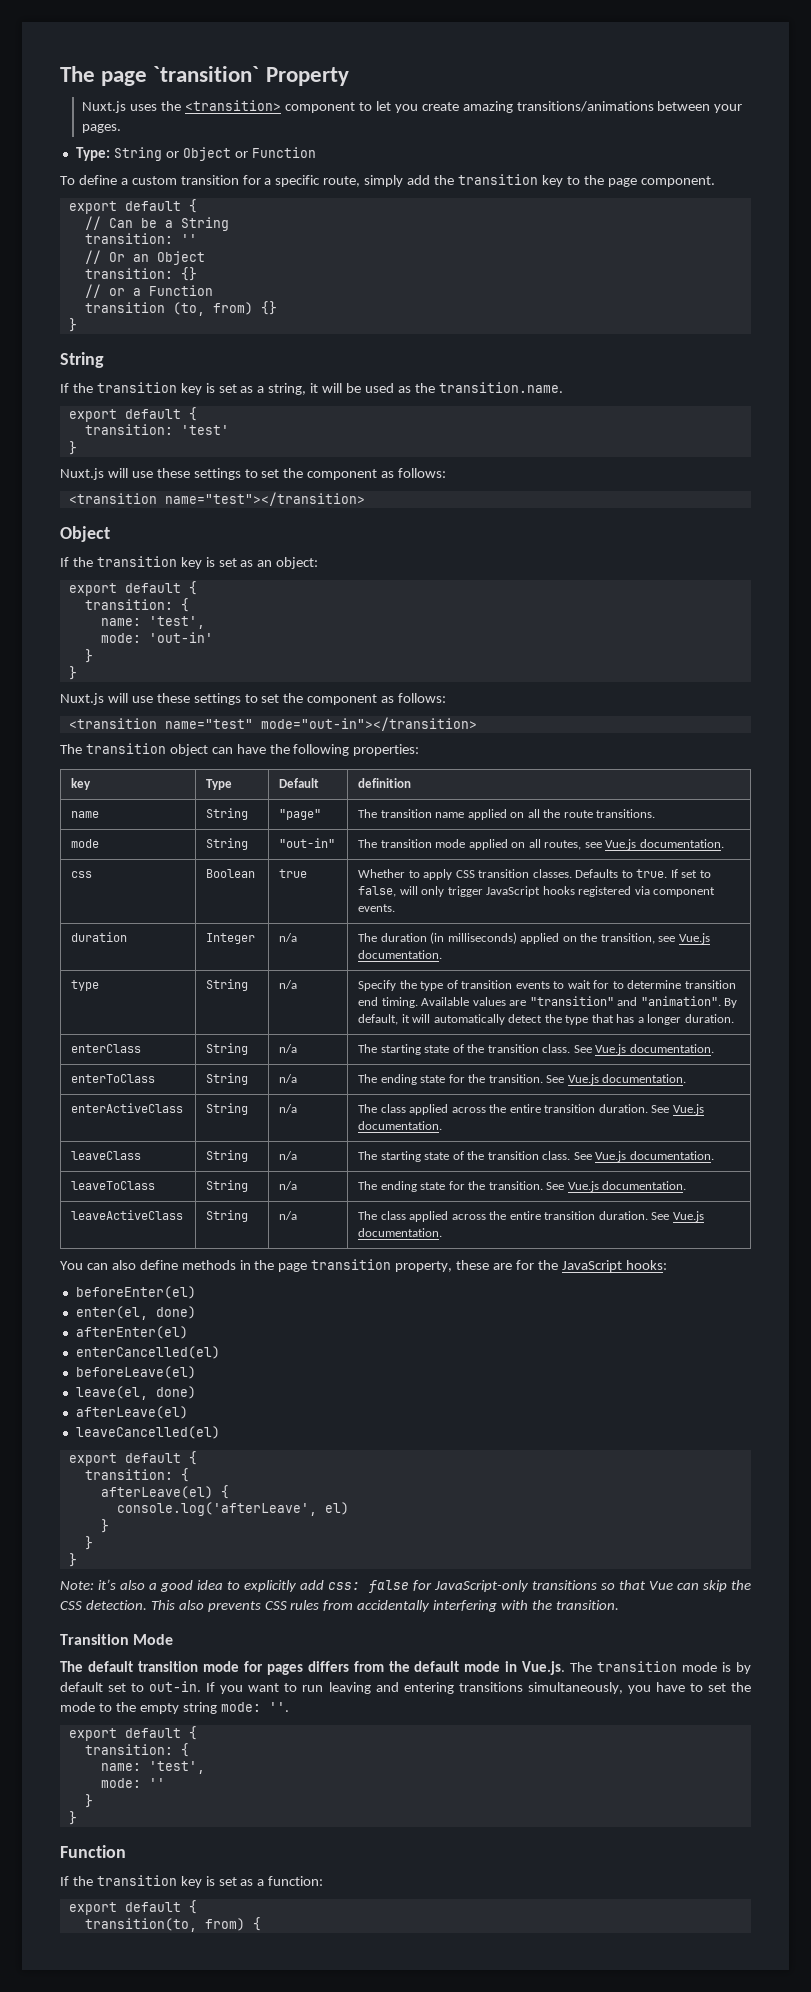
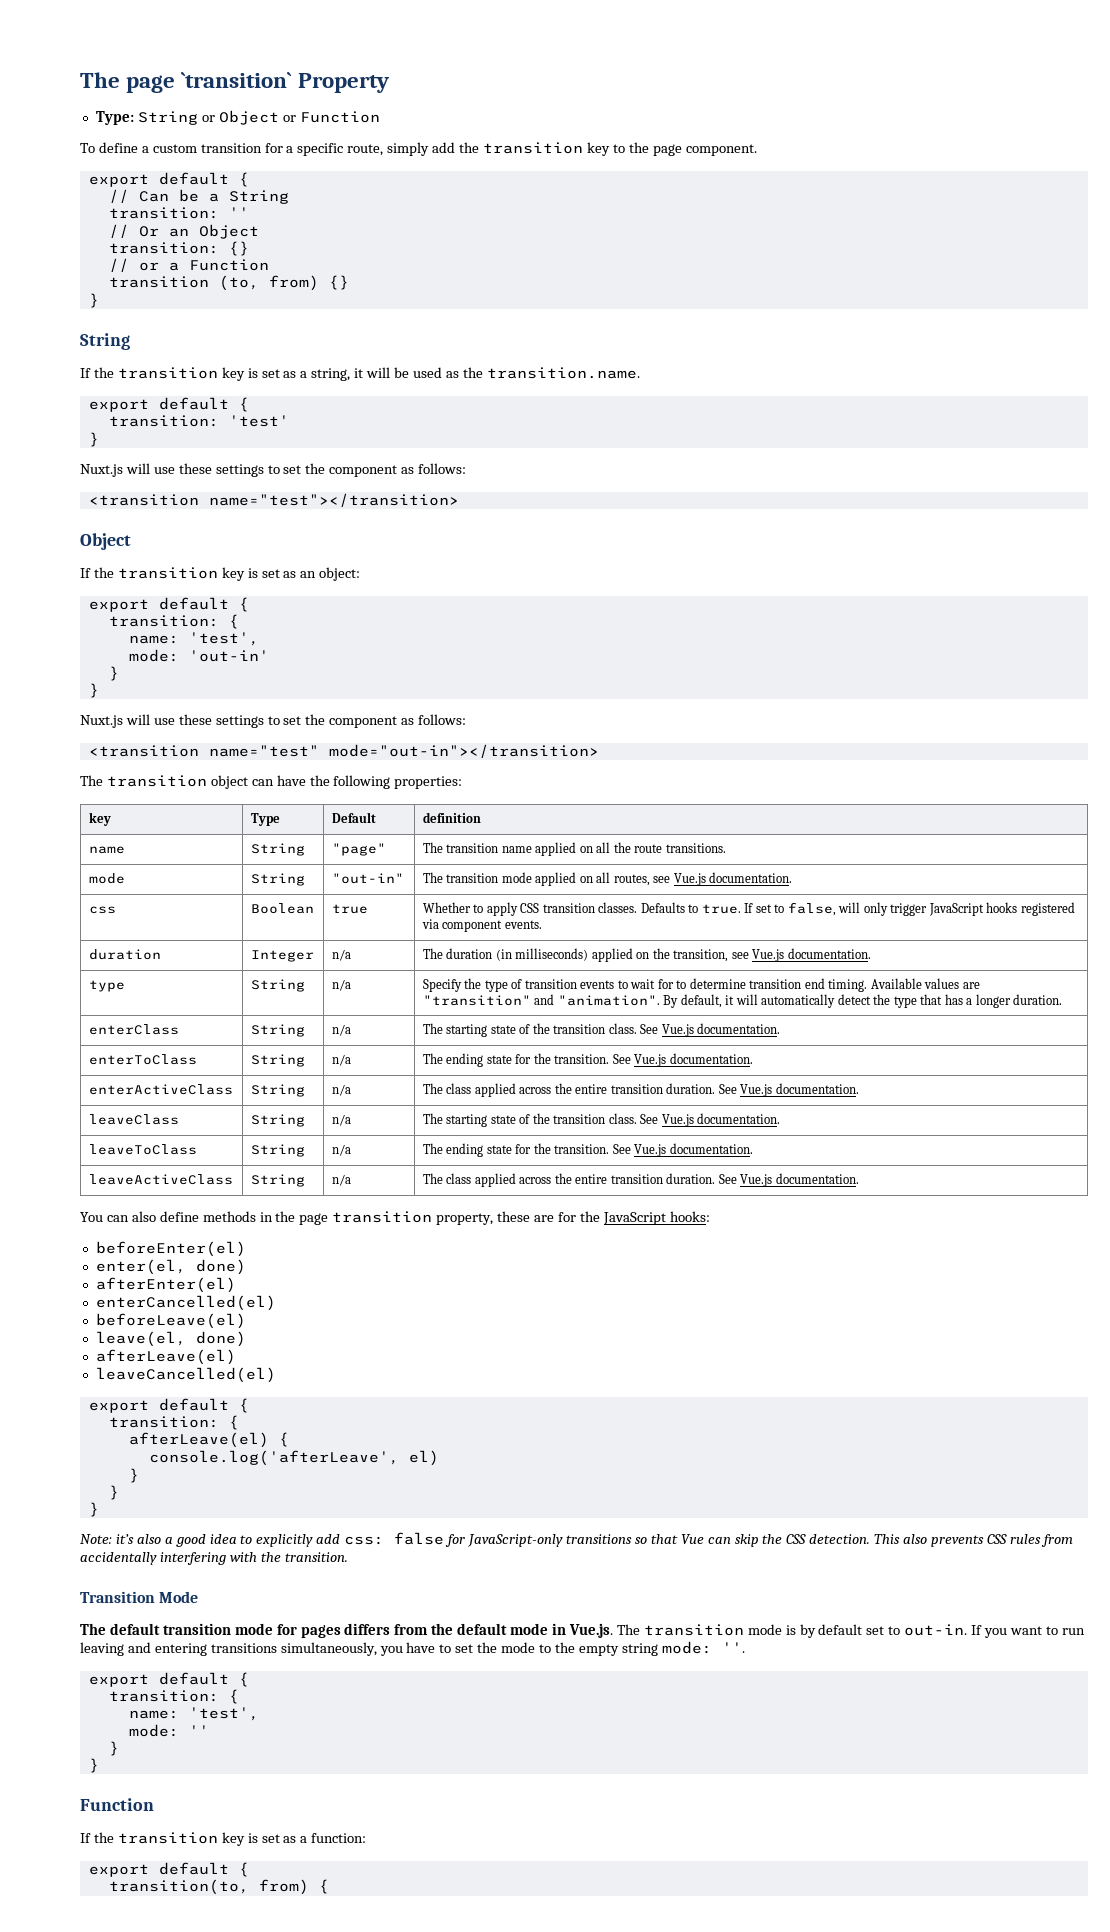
- Nuxt.js uses the <transition> component to let you create amazing transitions/animations between your pages.

